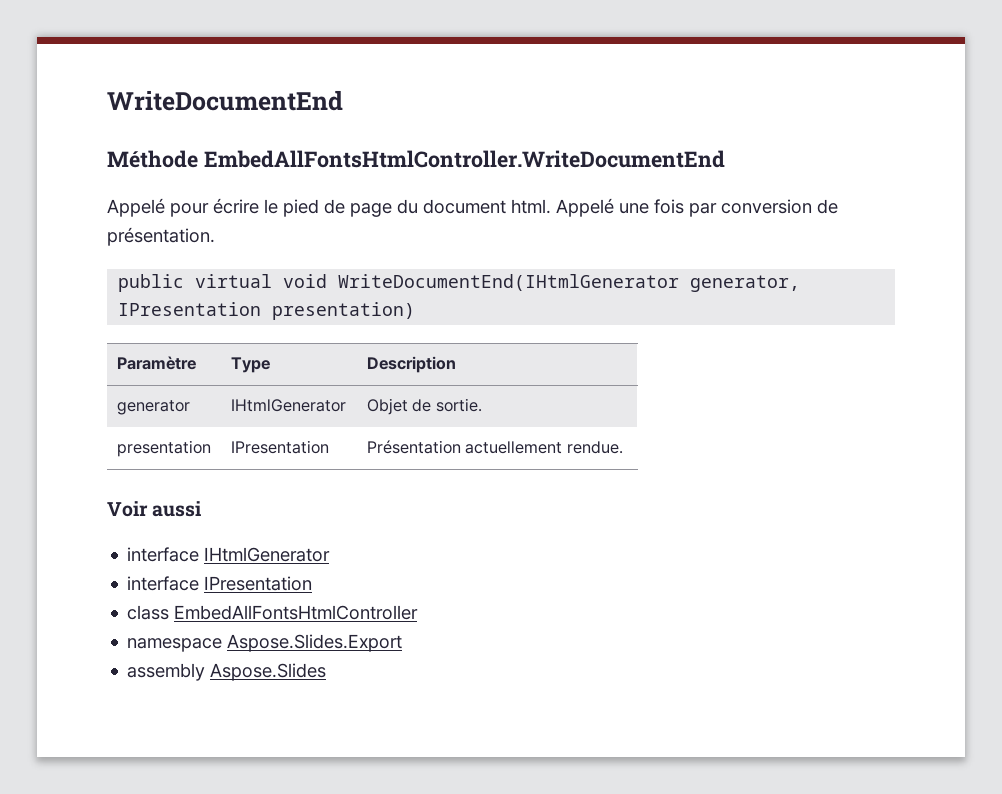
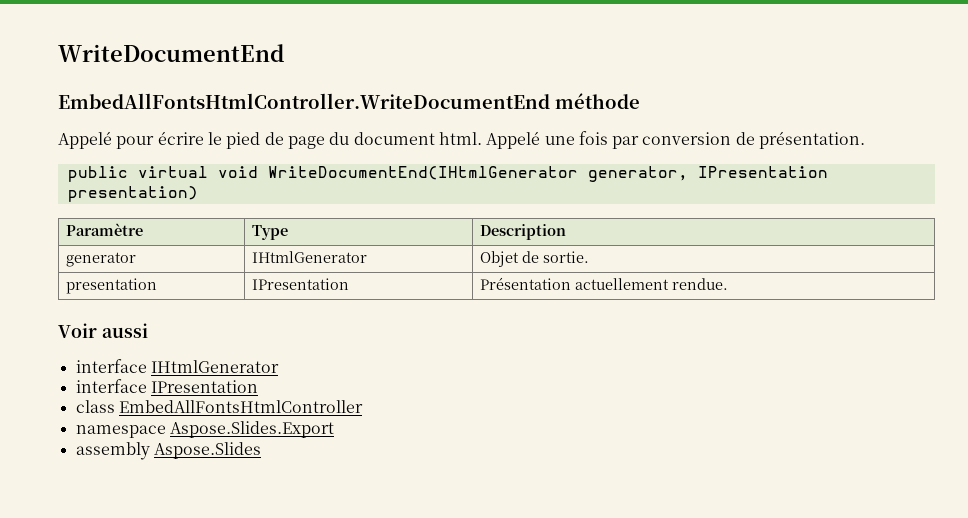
- Méthode EmbedAllFontsHtmlController.WriteDocumentEnd
+ EmbedAllFontsHtmlController.WriteDocumentEnd méthode

